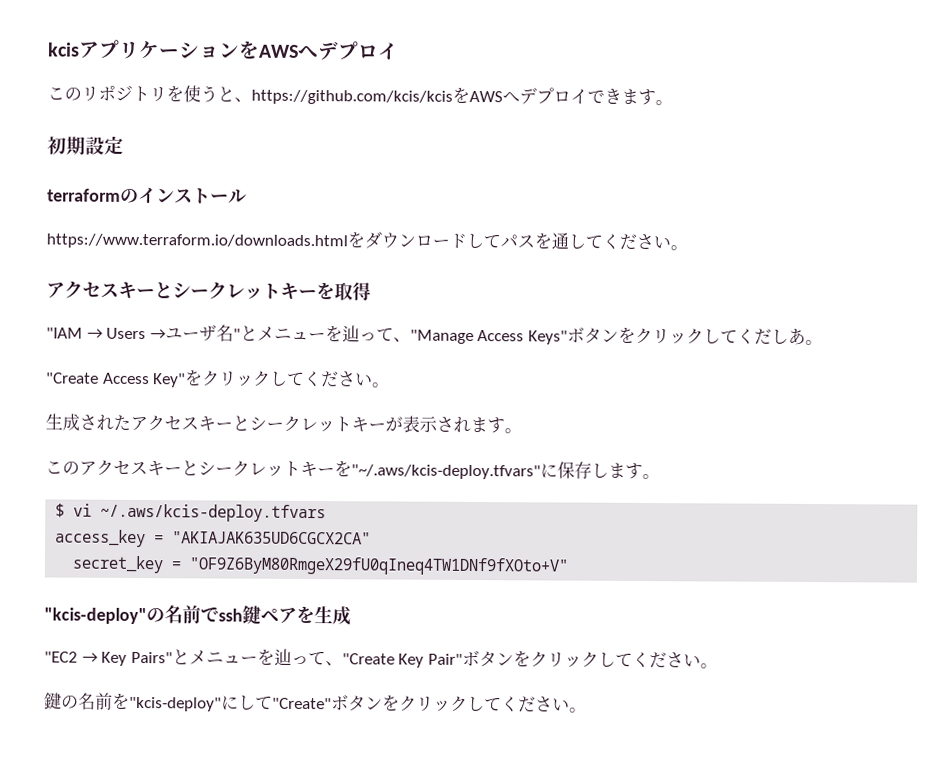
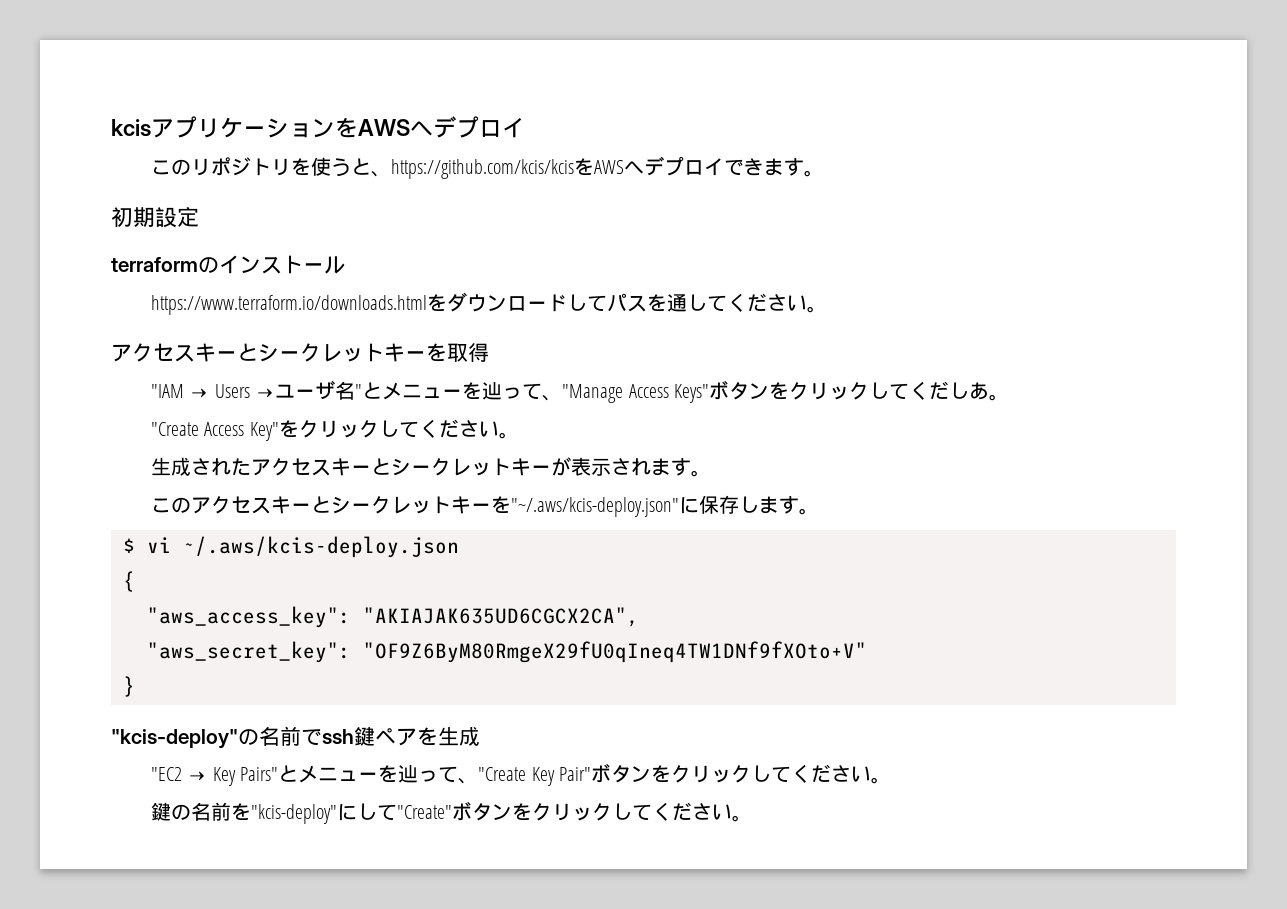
- このアクセスキーとシークレットキーを"~/.aws/kcis-deploy.tfvars"に保存します。
+ このアクセスキーとシークレットキーを"~/.aws/kcis-deploy.json"に保存します。
- $ vi ~/.aws/kcis-deploy.tfvars
- access_key = "AKIAJAK635UD6CGCX2CA"
- secret_key = "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"
+ $ vi ~/.aws/kcis-deploy.json
+ {
+ "aws_access_key": "AKIAJAK635UD6CGCX2CA",
+ "aws_secret_key": "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"
+ }

